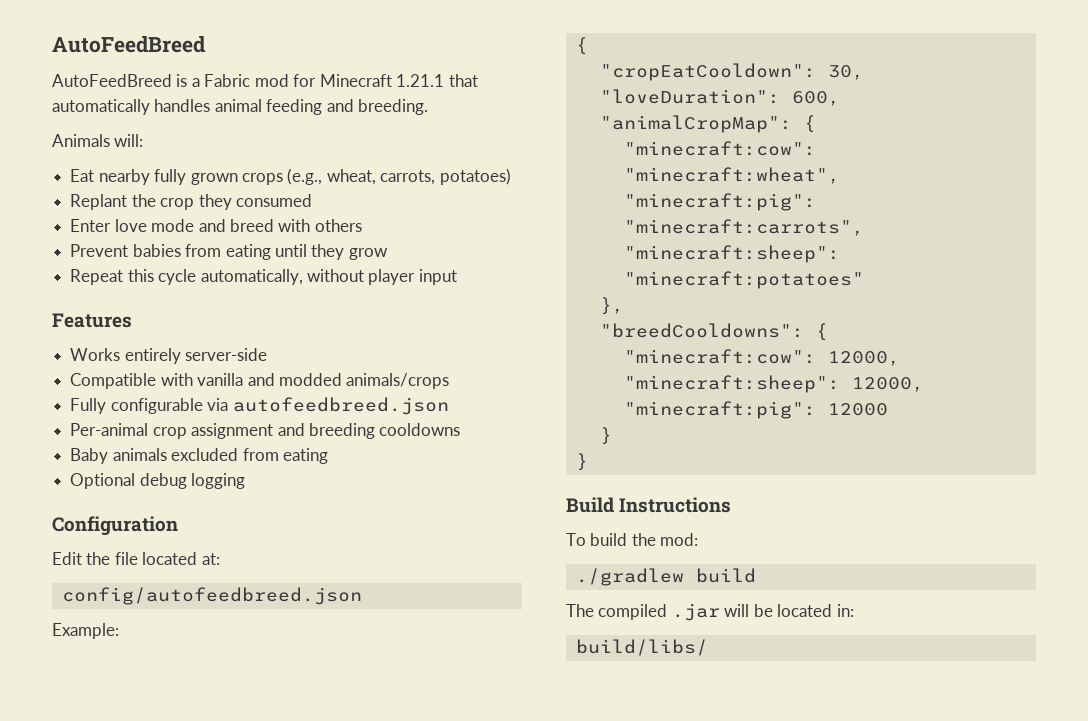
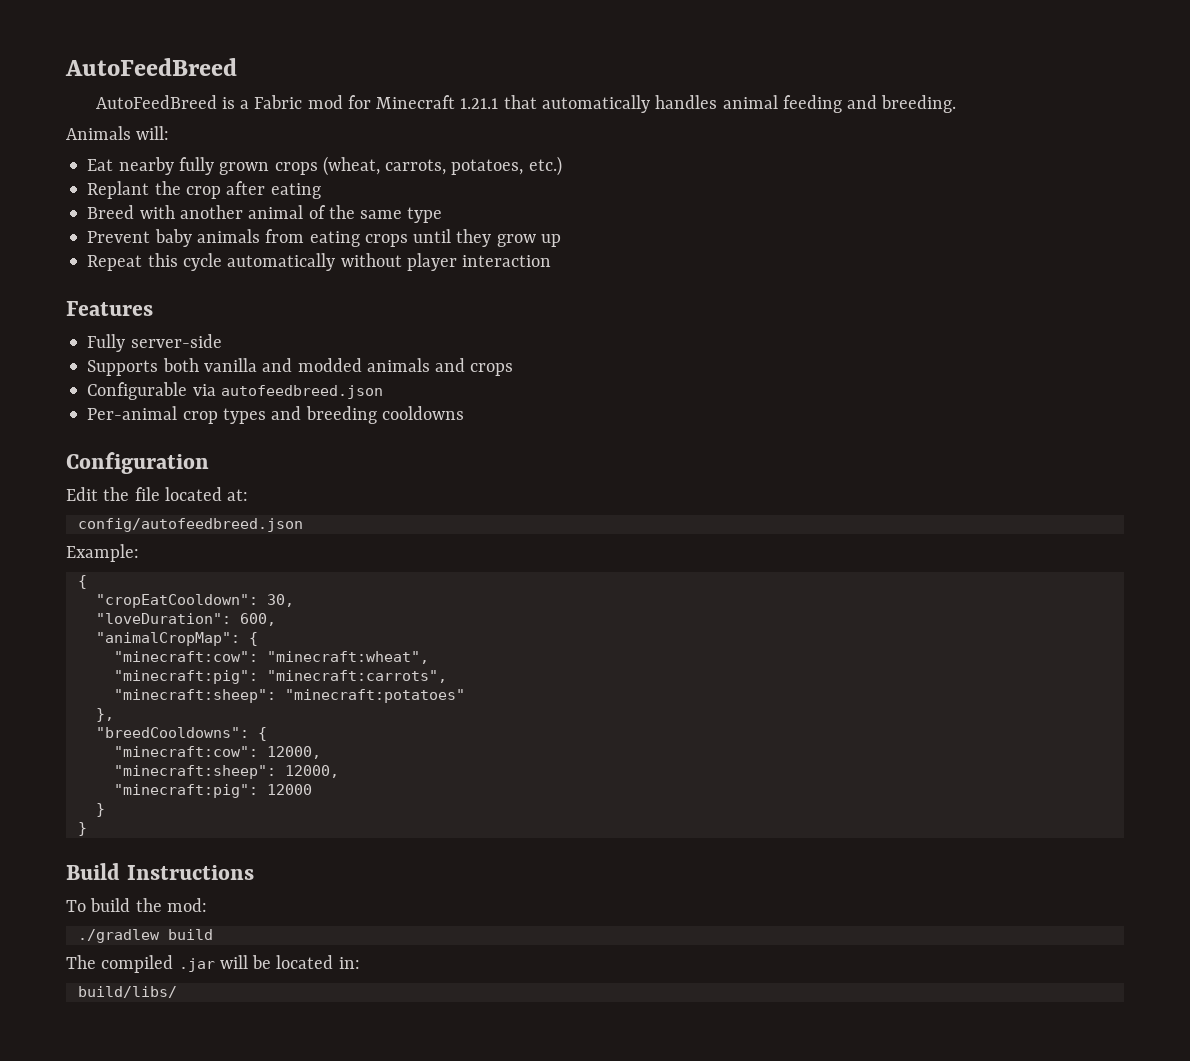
- Eat nearby fully grown crops (e.g., wheat, carrots, potatoes)
+ Eat nearby fully grown crops (wheat, carrots, potatoes, etc.)
- Replant the crop they consumed
- Enter love mode and breed with others
+ Replant the crop after eating
+ Breed with another animal of the same type
- Prevent babies from eating until they grow
+ Prevent baby animals from eating crops until they grow up
- Repeat this cycle automatically, without player input
+ Repeat this cycle automatically without player interaction
- Works entirely server-side
+ Fully server-side
- Compatible with vanilla and modded animals/crops
- Fully configurable via autofeedbreed.json
+ Supports both vanilla and modded animals and crops
+ Configurable via autofeedbreed.json
- Per-animal crop assignment and breeding cooldowns
+ Per-animal crop types and breeding cooldowns
- Baby animals excluded from eating
- Optional debug logging

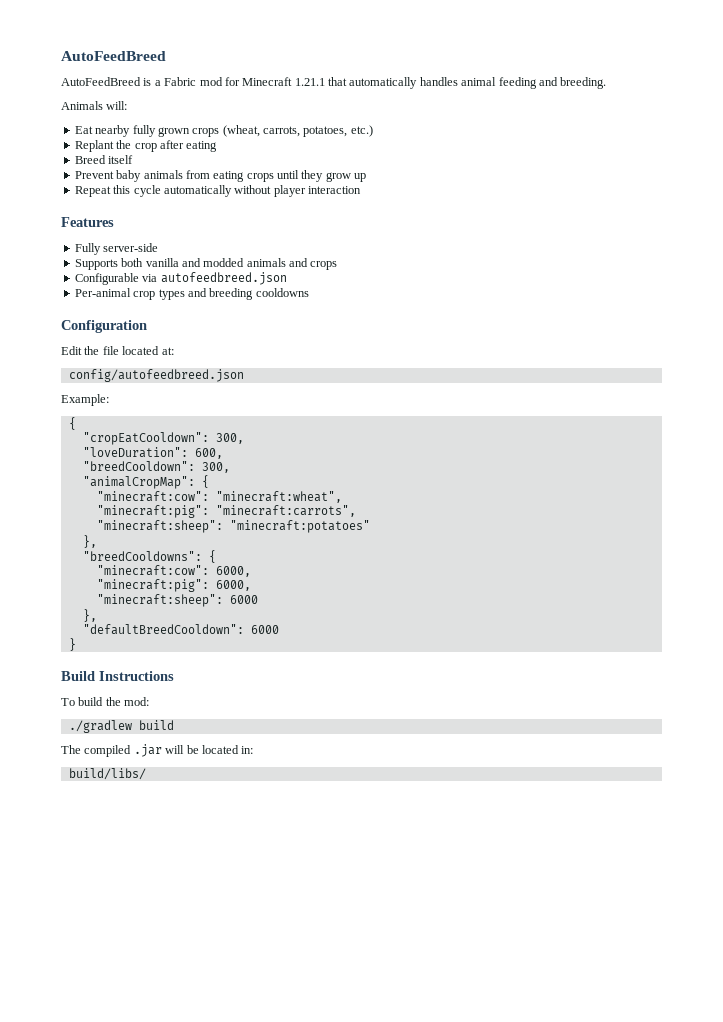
- Breed with another animal of the same type
+ Breed itself
- "cropEatCooldown": 30,
+ "cropEatCooldown": 300,
+ "breedCooldown": 300,
- "minecraft:cow": 12000,
- "minecraft:sheep": 12000,
- "minecraft:pig": 12000
- }
+ "minecraft:cow": 6000,
+ "minecraft:pig": 6000,
+ "minecraft:sheep": 6000
+ },
+ "defaultBreedCooldown": 6000

